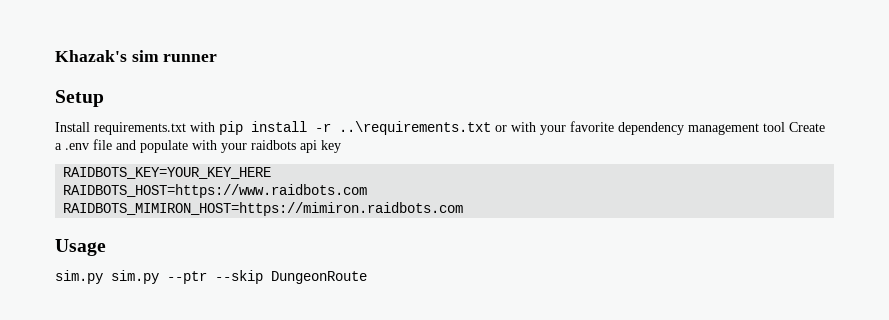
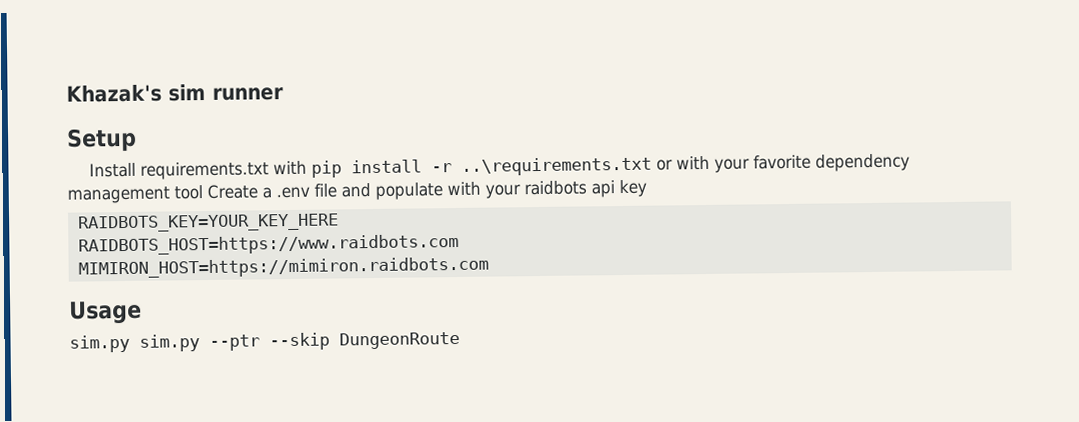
- RAIDBOTS_MIMIRON_HOST=https://mimiron.raidbots.com
+ MIMIRON_HOST=https://mimiron.raidbots.com

